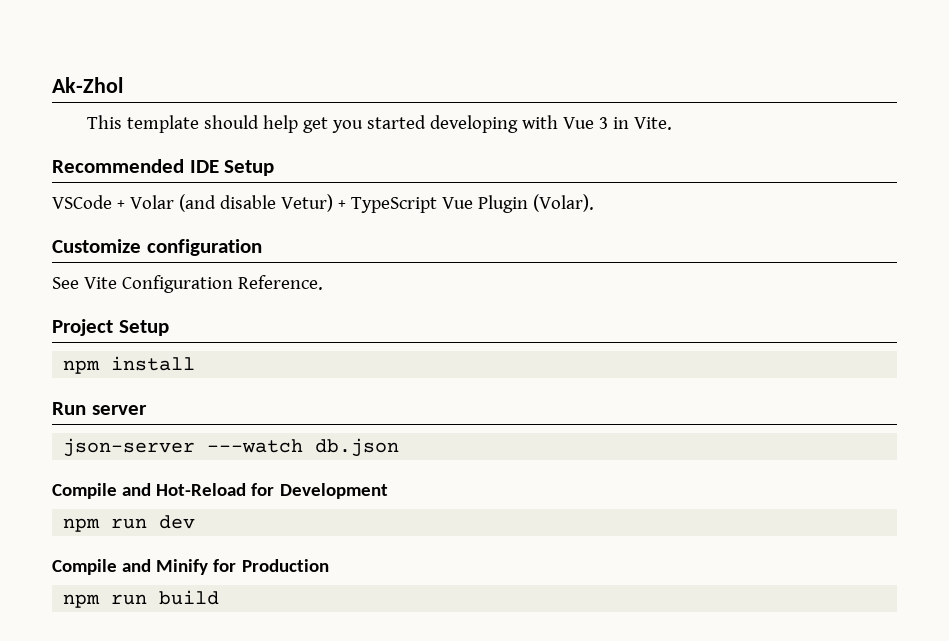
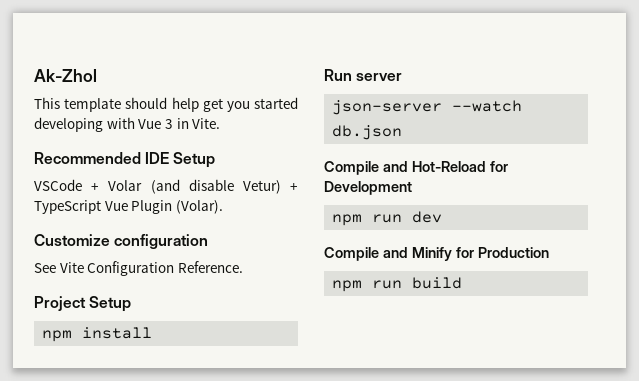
- json-server ---watch db.json
+ json-server --watch db.json

